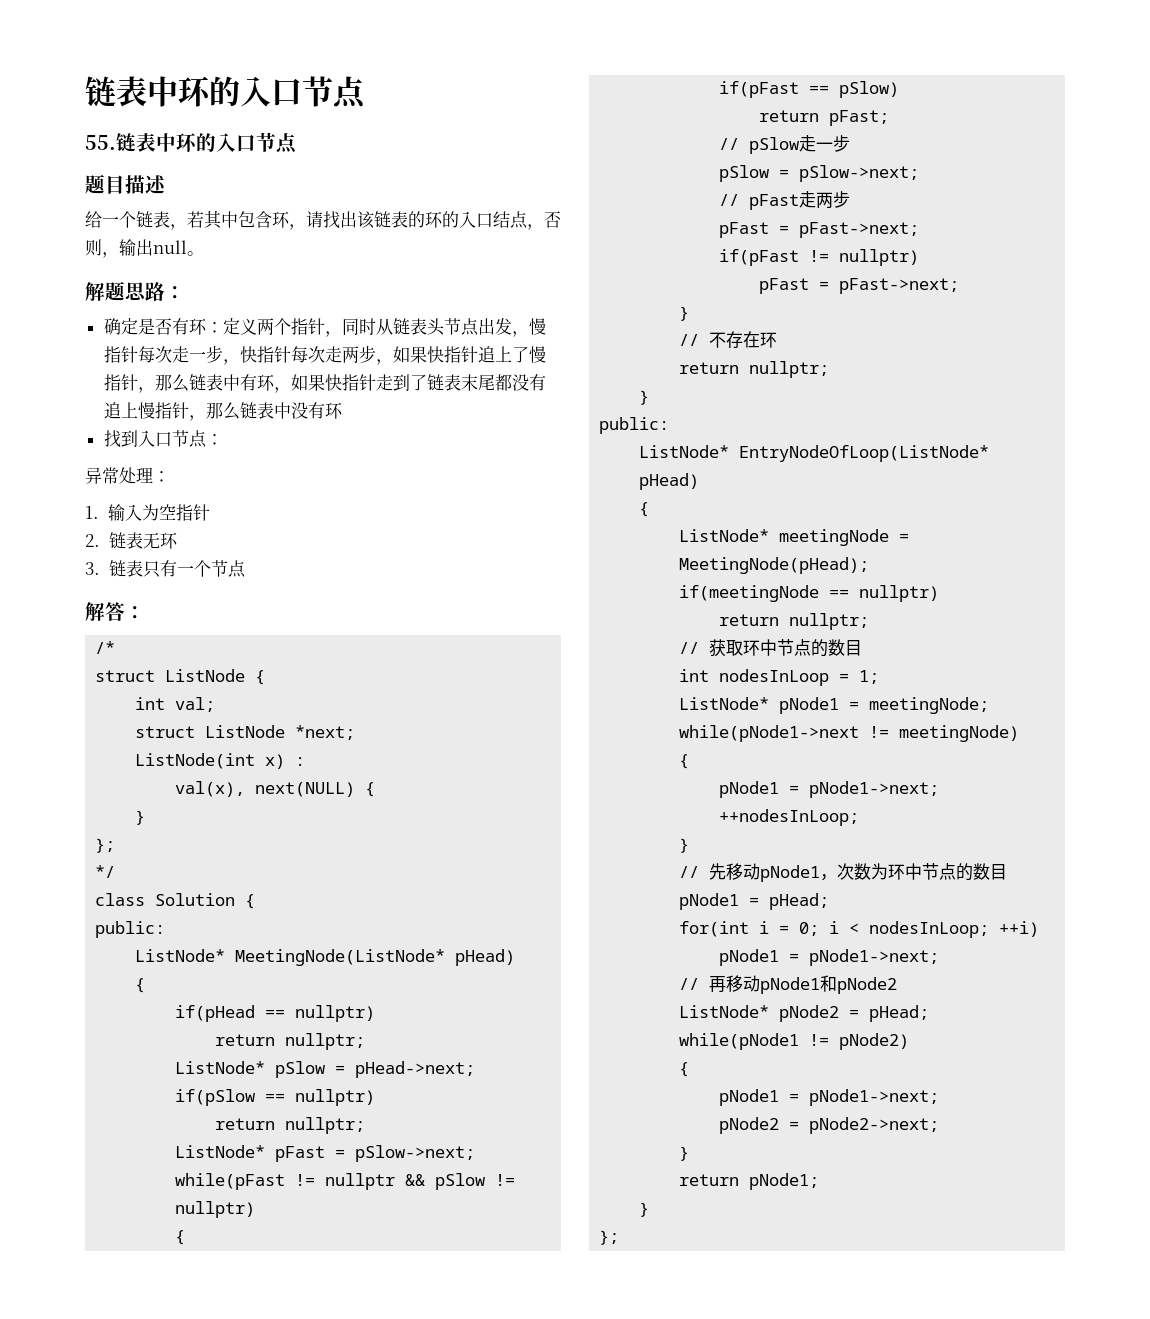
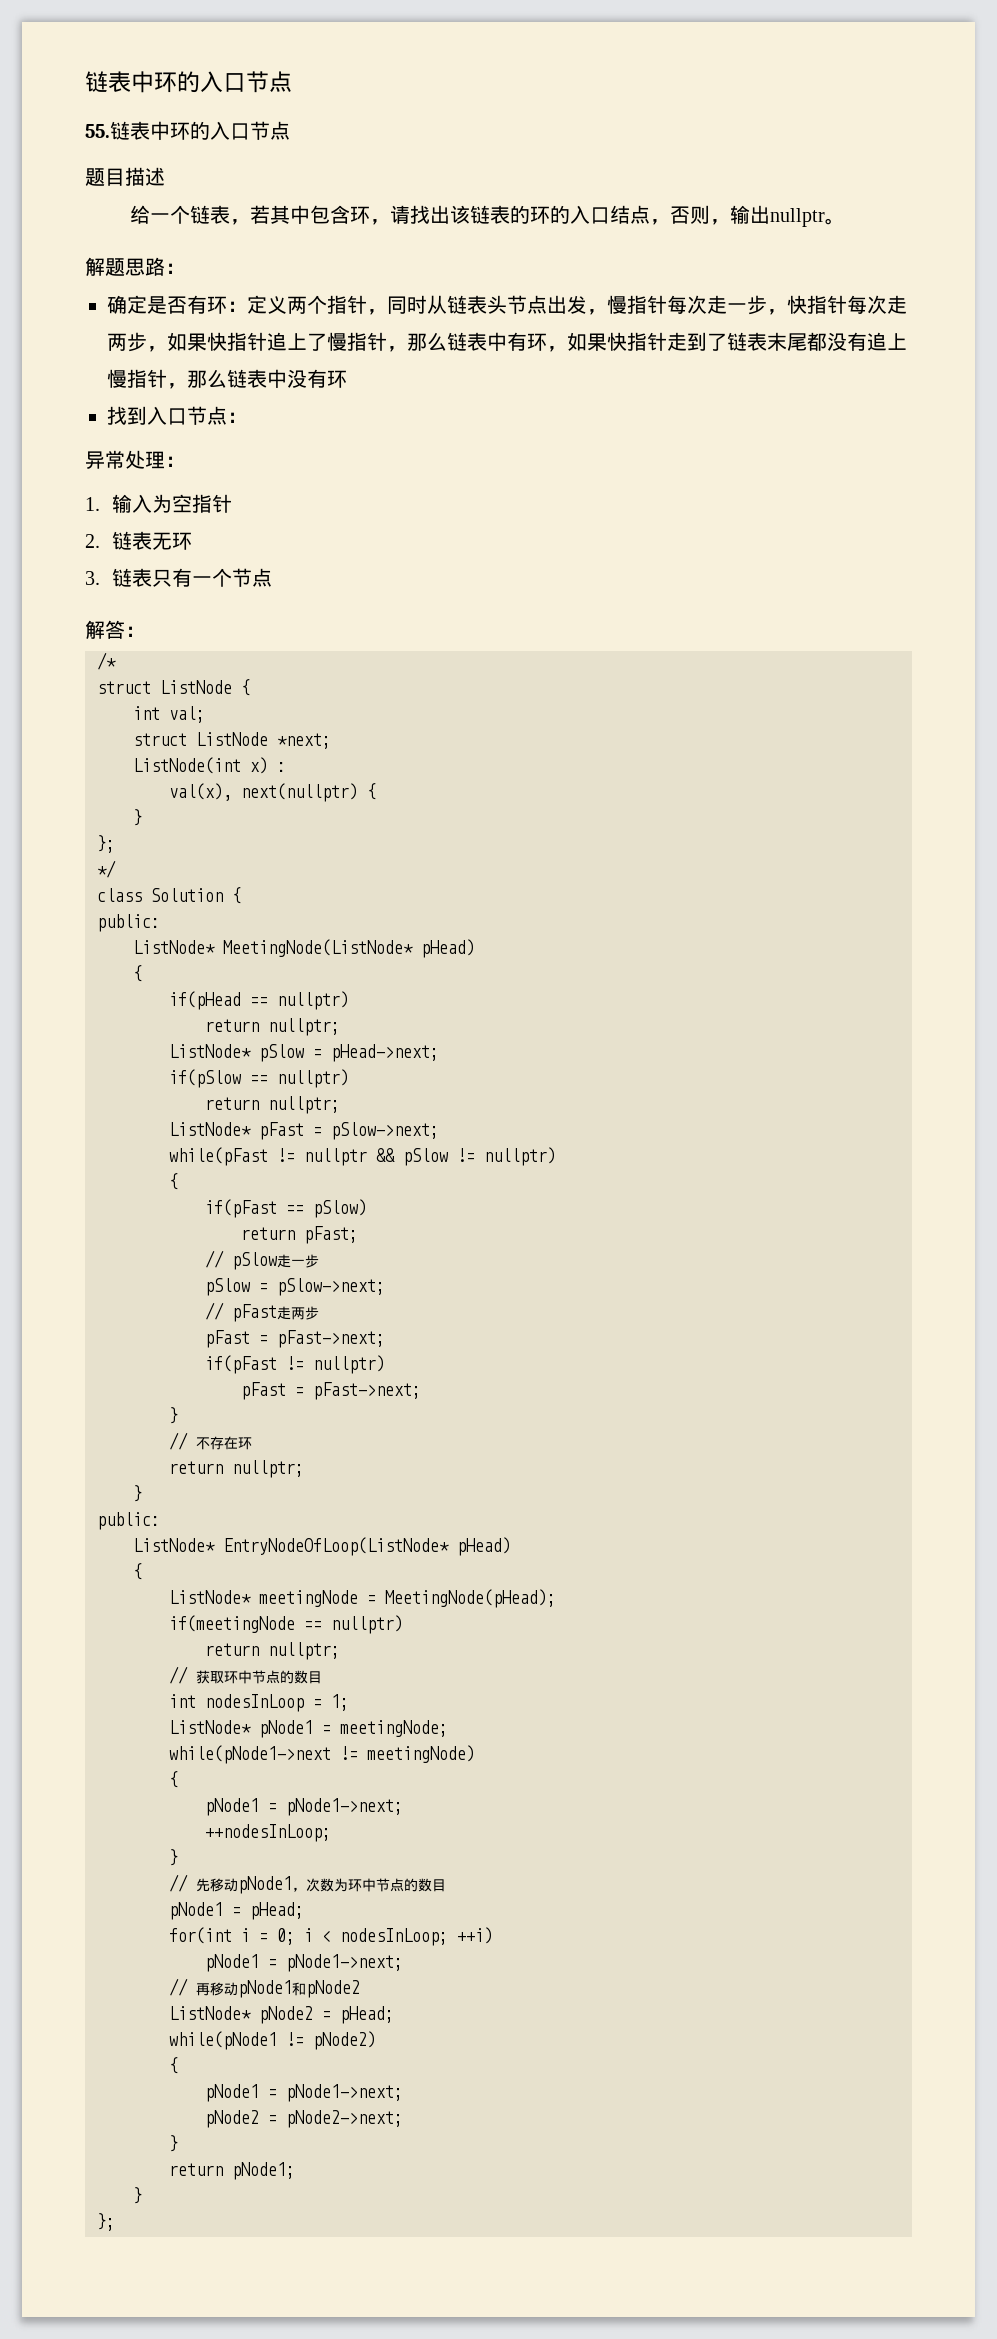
- 给一个链表，若其中包含环，请找出该链表的环的入口结点，否则，输出null。
+ 给一个链表，若其中包含环，请找出该链表的环的入口结点，否则，输出nullptr。
- val(x), next(NULL) {
+ val(x), next(nullptr) {

